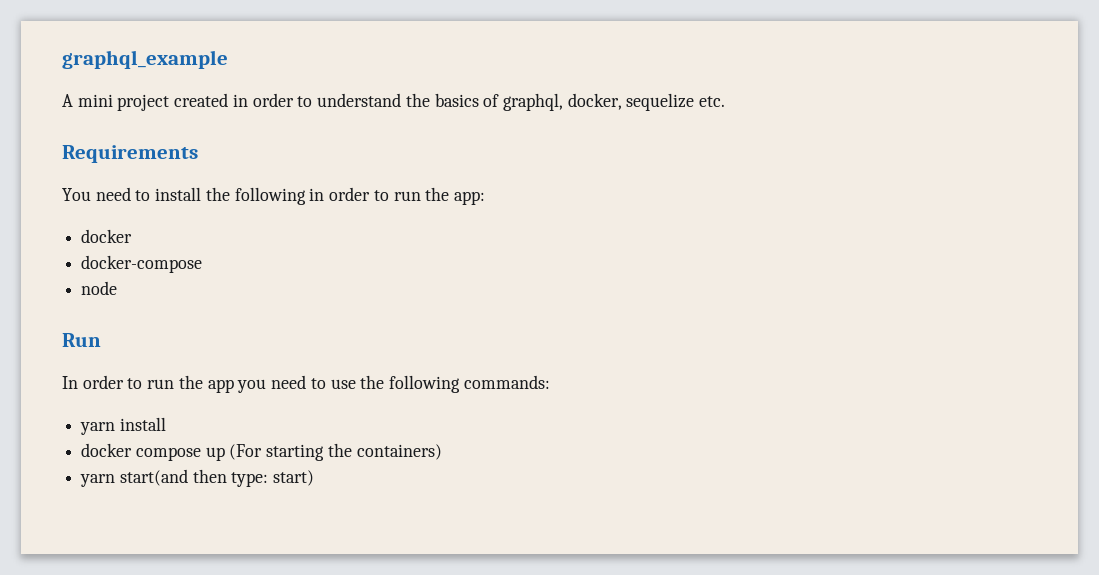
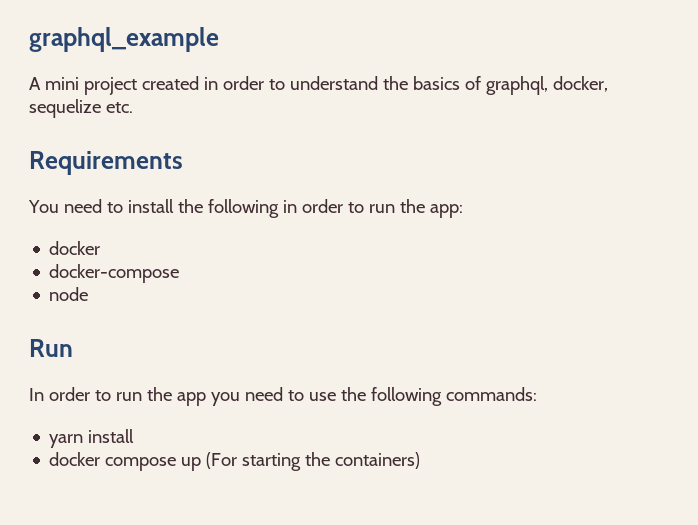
- yarn start(and then type: start)

